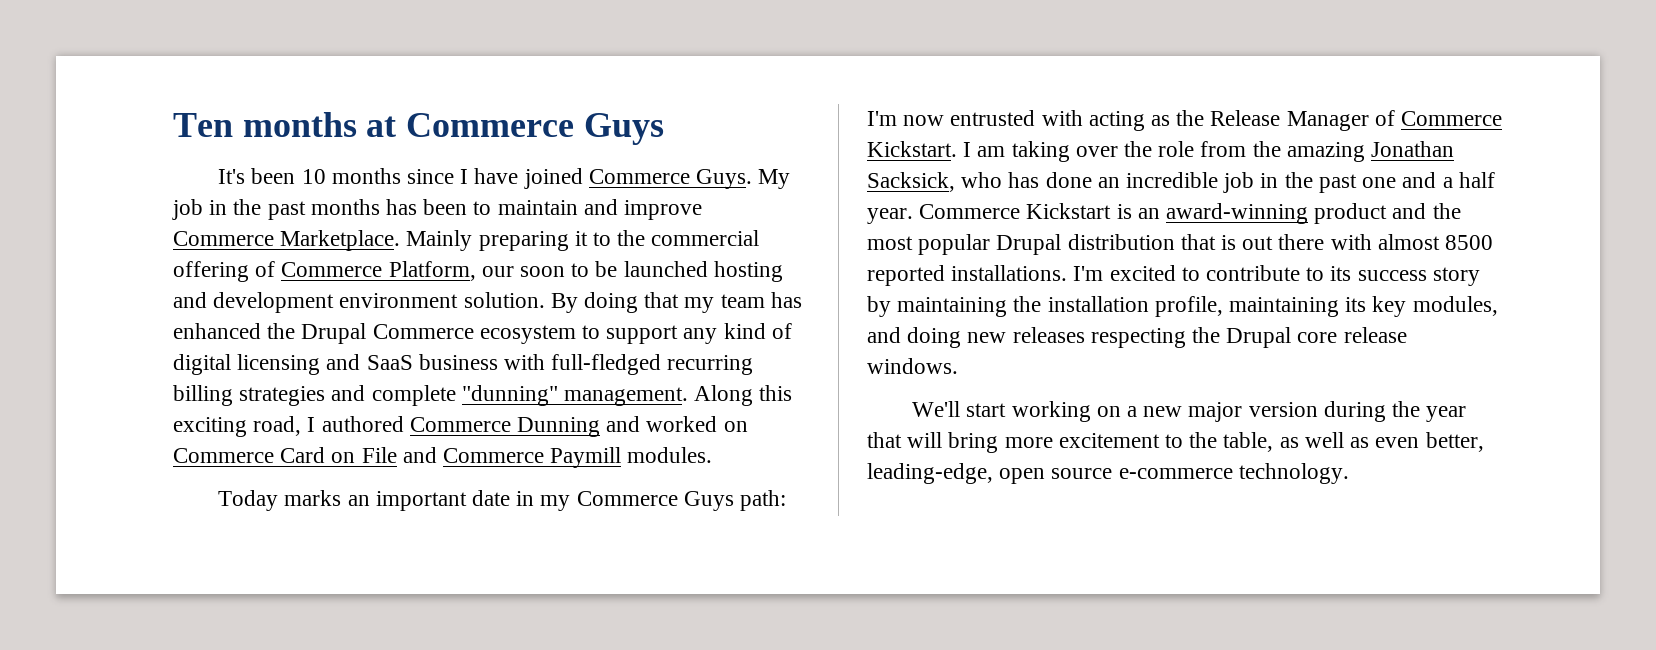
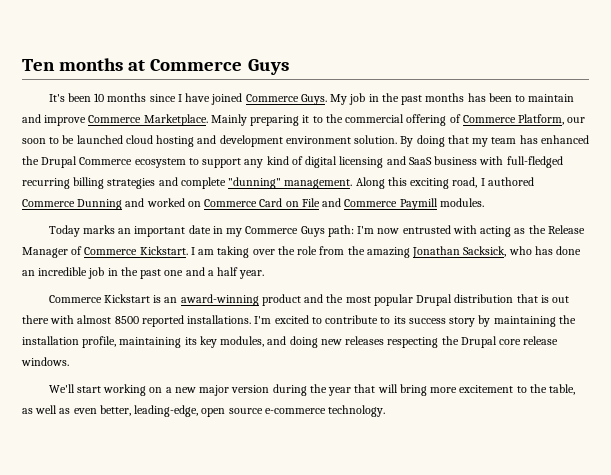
- Mainly preparing it to the commercial offering of Commerce Platform, our soon to be launched hosting and development environment solution.
+ Mainly preparing it to the commercial offering of Commerce Platform, our soon to be launched cloud hosting and development environment solution.
- I am taking over the role from the amazing Jonathan Sacksick, who has done an incredible job in the past one and a half year. Commerce Kickstart is an award-winning product and the most popular Drupal distribution that is out there with almost 8500 reported installations.
+ I am taking over the role from the amazing Jonathan Sacksick, who has done an incredible job in the past one and a half year.
+ Commerce Kickstart is an award-winning product and the most popular Drupal distribution that is out there with almost 8500 reported installations.

